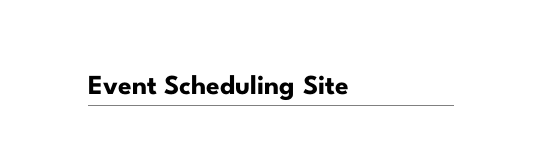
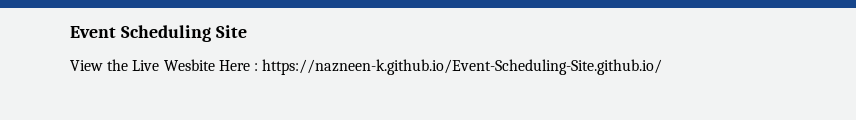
+ View the Live Wesbite Here : https://nazneen-k.github.io/Event-Scheduling-Site.github.io/

